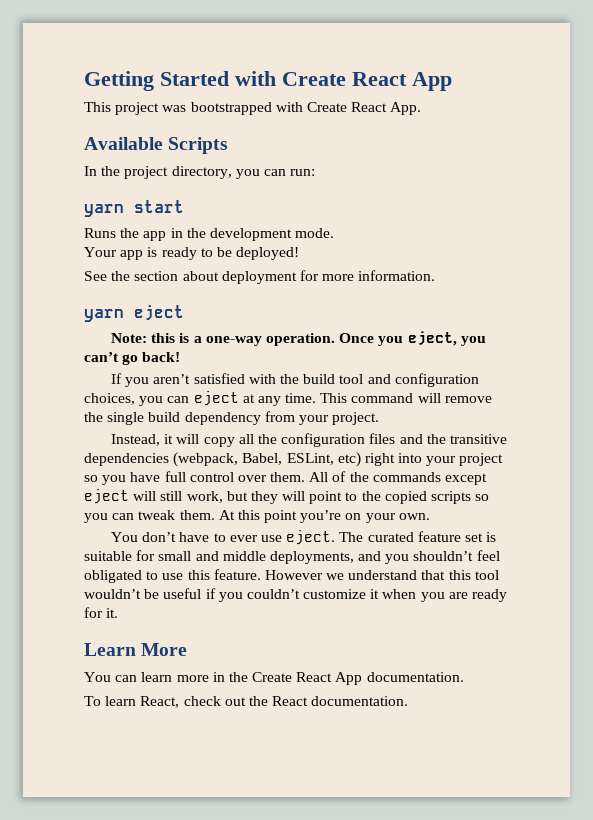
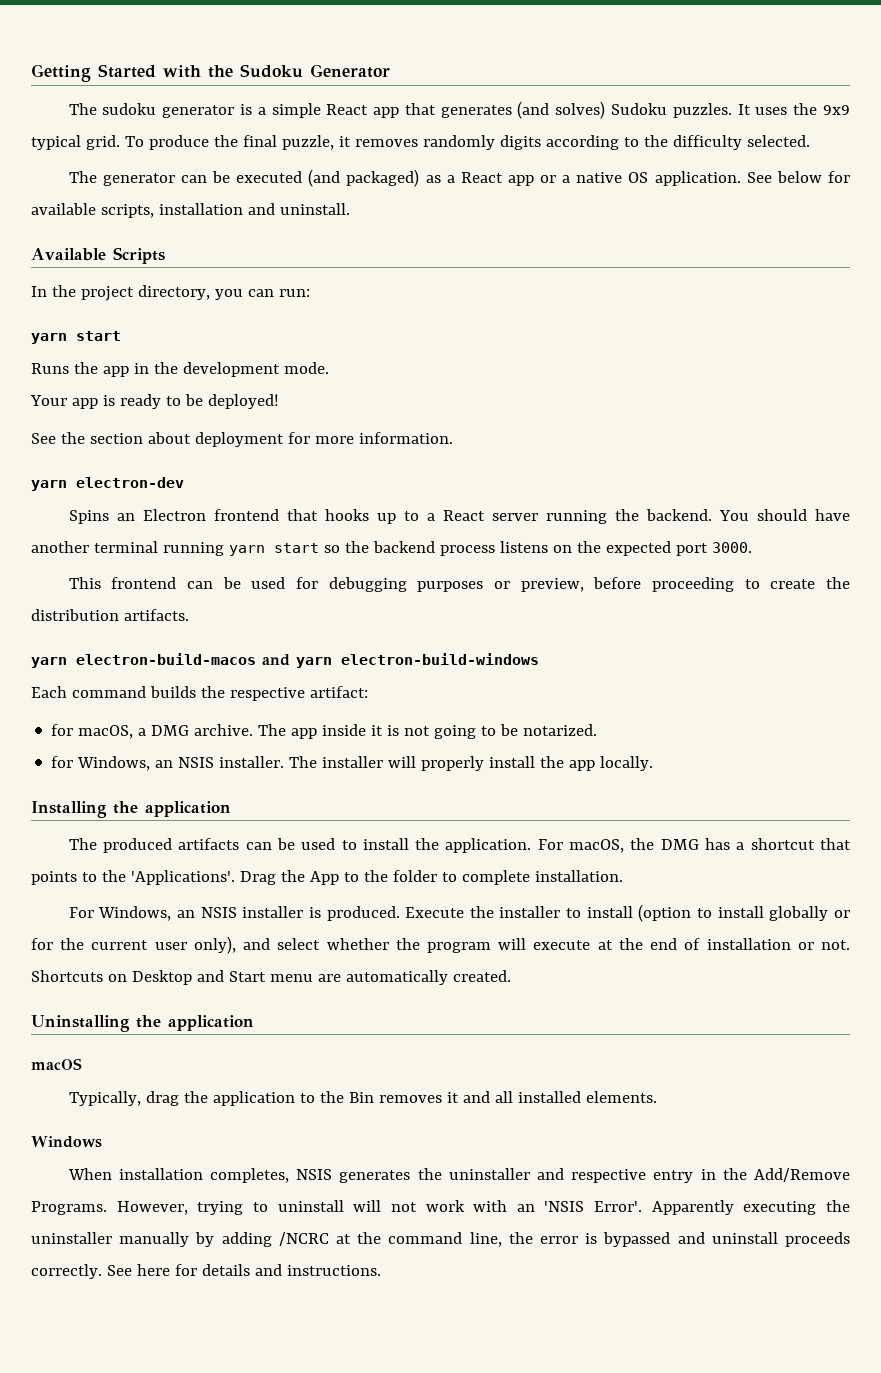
- Getting Started with Create React App
- This project was bootstrapped with Create React App.
+ Getting Started with the Sudoku Generator
+ The sudoku generator is a simple React app that generates (and solves) Sudoku puzzles. It uses the 9x9 typical grid. To produce the final puzzle, it removes randomly digits according to the difficulty selected.
+ The generator can be executed (and packaged) as a React app or a native OS application. See below for available scripts, installation and uninstall.
- yarn eject
- Note: this is a one-way operation. Once you eject, you can’t go back!
- If you aren’t satisfied with the build tool and configuration choices, you can eject at any time. This command will remove the single build dependency from your project.
- Instead, it will copy all the configuration files and the transitive dependencies (webpack, Babel, ESLint, etc) right into your project so you have full control over them. All of the commands except eject will still work, but they will point to the copied scripts so you can tweak them. At this point you’re on your own.
- You don’t have to ever use eject. The curated feature set is suitable for small and middle deployments, and you shouldn’t feel obligated to use this feature. However we understand that this tool wouldn’t be useful if you couldn’t customize it when you are ready for it.
- Learn More
- You can learn more in the Create React App documentation.
- To learn React, check out the React documentation.
+ yarn electron-dev
+ Spins an Electron frontend that hooks up to a React server running the backend. You should have another terminal running yarn start so the backend process listens on the expected port 3000.
+ This frontend can be used for debugging purposes or preview, before proceeding to create the distribution artifacts.
+ yarn electron-build-macos and yarn electron-build-windows
+ Each command builds the respective artifact:
+ for macOS, a DMG archive. The app inside it is not going to be notarized.
+ for Windows, an NSIS installer. The installer will properly install the app locally.
+ Installing the application
+ The produced artifacts can be used to install the application. For macOS, the DMG has a shortcut that points to the 'Applications'. Drag the App to the folder to complete installation.
+ For Windows, an NSIS installer is produced. Execute the installer to install (option to install globally or for the current user only), and select whether the program will execute at the end of installation or not. Shortcuts on Desktop and Start menu are automatically created.
+ Uninstalling the application
+ macOS
+ Typically, drag the application to the Bin removes it and all installed elements.
+ Windows
+ When installation completes, NSIS generates the uninstaller and respective entry in the Add/Remove Programs. However, trying to uninstall will not work with an 'NSIS Error'. Apparently executing the uninstaller manually by adding /NCRC at the command line, the error is bypassed and uninstall proceeds correctly. See here for details and instructions.

